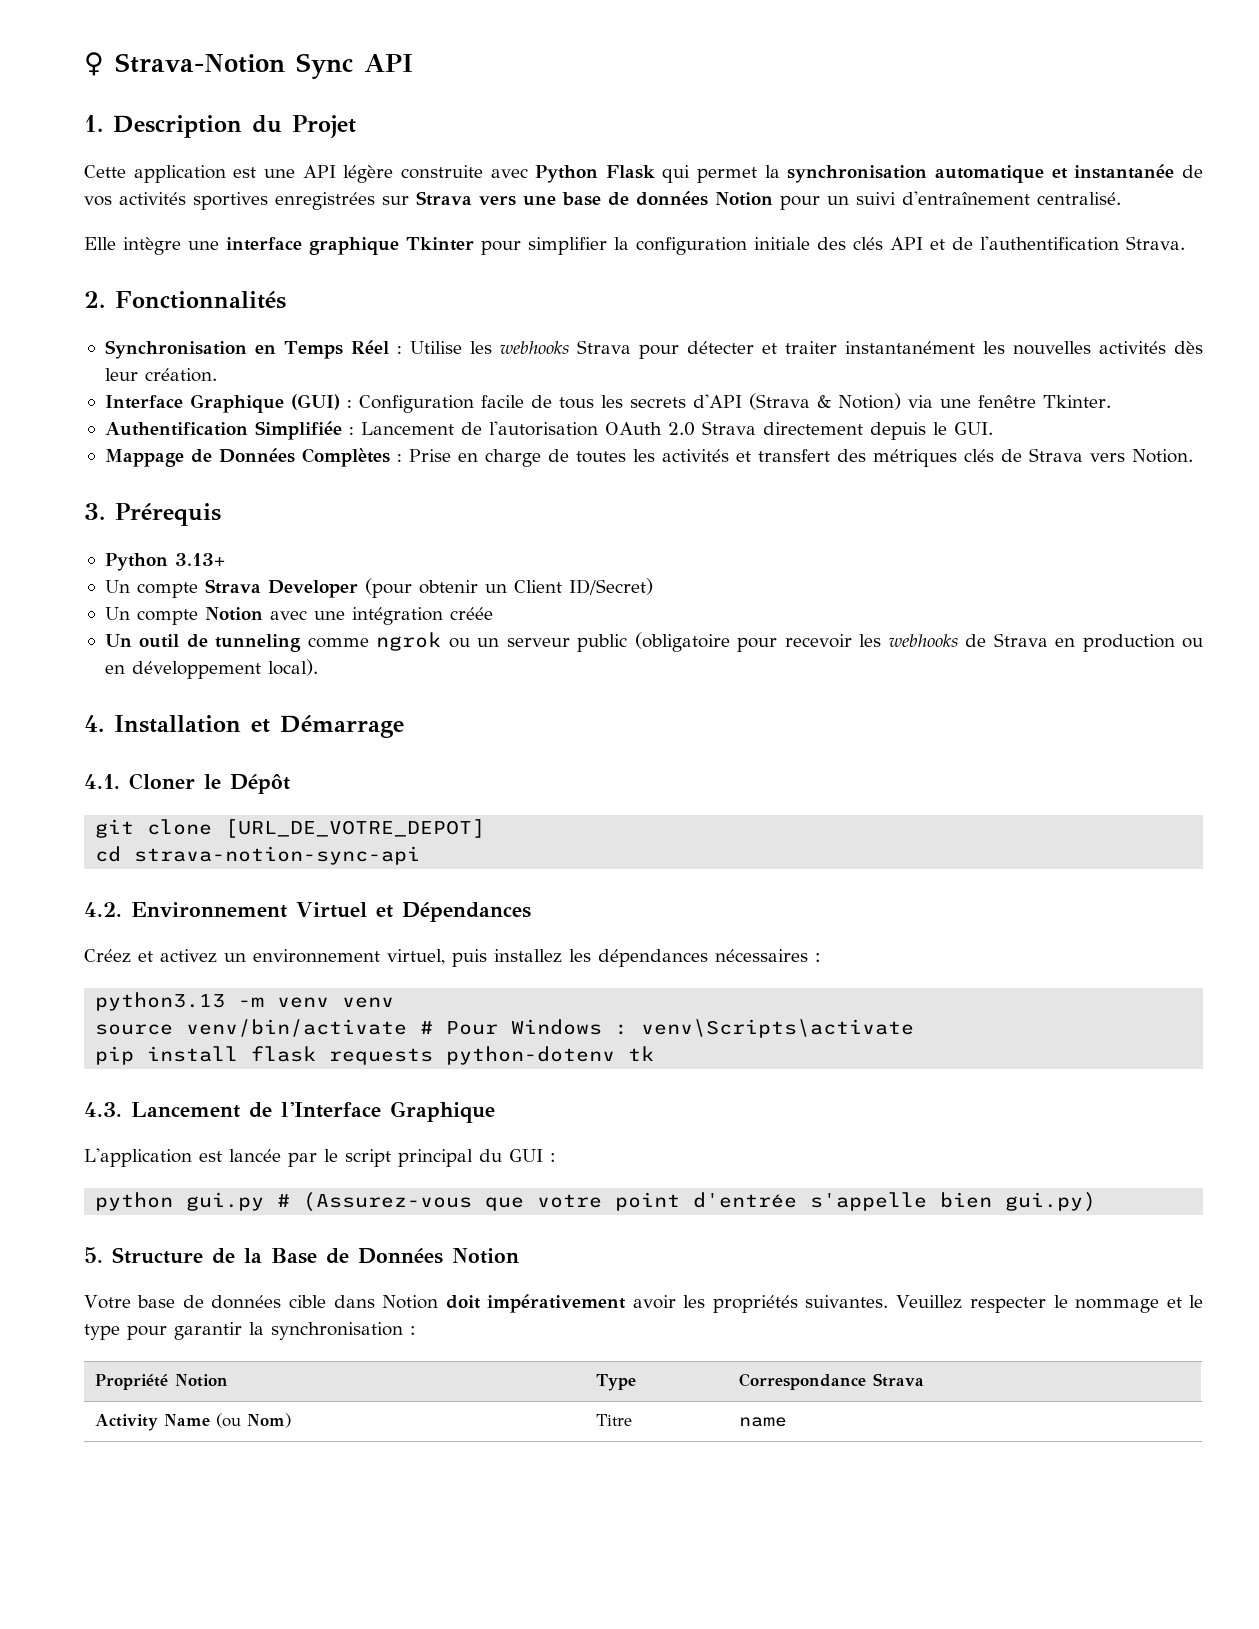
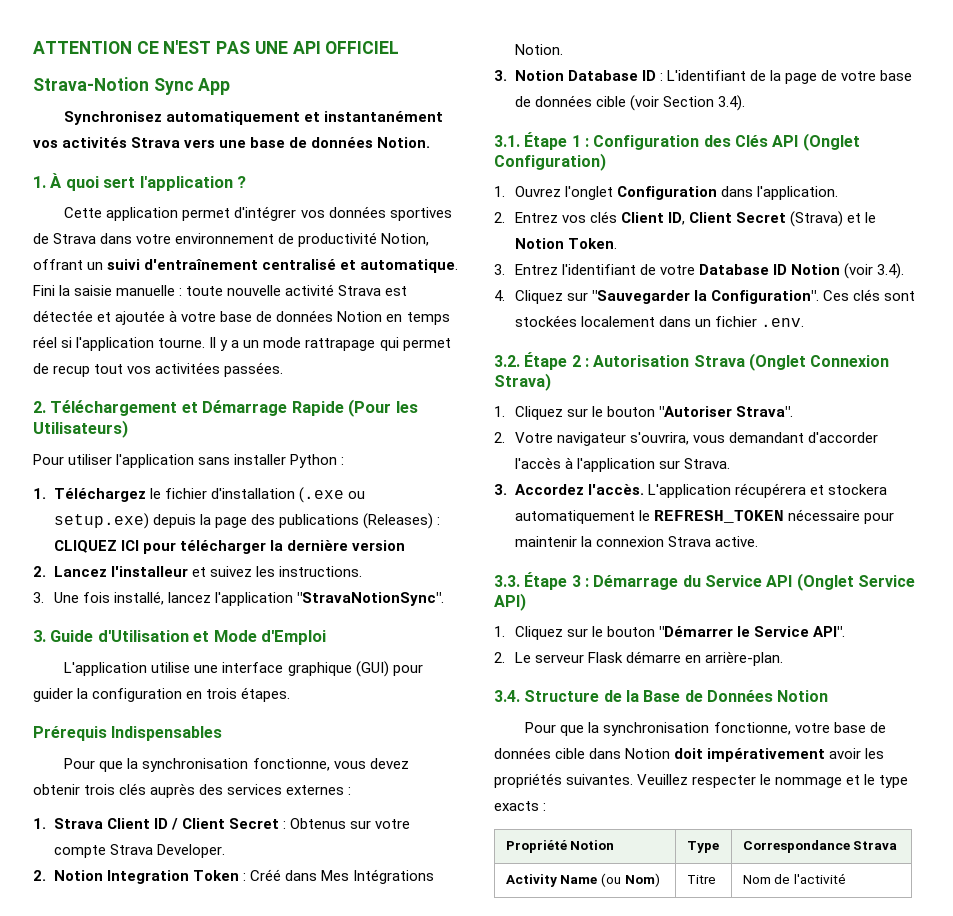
- ♀ Strava-Notion Sync API
- 1. Description du Projet
- Cette application est une API légère construite avec Python Flask qui permet la synchronisation automatique et instantanée de vos activités sportives enregistrées sur Strava vers une base de données Notion pour un suivi d'entraînement centralisé.
- Elle intègre une interface graphique Tkinter pour simplifier la configuration initiale des clés API et de l'authentification Strava.
- 2. Fonctionnalités
- Synchronisation en Temps Réel : Utilise les webhooks Strava pour détecter et traiter instantanément les nouvelles activités dès leur création.
- Interface Graphique (GUI) : Configuration facile de tous les secrets d'API (Strava & Notion) via une fenêtre Tkinter.
- Authentification Simplifiée : Lancement de l'autorisation OAuth 2.0 Strava directement depuis le GUI.
- Mappage de Données Complètes : Prise en charge de toutes les activités et transfert des métriques clés de Strava vers Notion.
- 3. Prérequis
- Python 3.13+
- Un compte Strava Developer (pour obtenir un Client ID/Secret)
- Un compte Notion avec une intégration créée
- Un outil de tunneling comme ngrok ou un serveur public (obligatoire pour recevoir les webhooks de Strava en production ou en développement local).
- 4. Installation et Démarrage
- 4.1. Cloner le Dépôt
- git clone [URL_DE_VOTRE_DEPOT]
- cd strava-notion-sync-api
- 4.2. Environnement Virtuel et Dépendances
- Créez et activez un environnement virtuel, puis installez les dépendances nécessaires :
- python3.13 -m venv venv
- source venv/bin/activate # Pour Windows : venv\Scripts\activate
- pip install flask requests python-dotenv tk
- 4.3. Lancement de l'Interface Graphique
- L'application est lancée par le script principal du GUI :
- python gui.py # (Assurez-vous que votre point d'entrée s'appelle bien gui.py)
- 5. Structure de la Base de Données Notion
+ ATTENTION CE N'EST PAS UNE API OFFICIEL
+ Strava-Notion Sync App
+ Synchronisez automatiquement et instantanément vos activités Strava vers une base de données Notion.
+ 1. À quoi sert l'application ?
+ Cette application permet d'intégrer vos données sportives de Strava dans votre environnement de productivité Notion, offrant un suivi d'entraînement centralisé et automatique. Fini la saisie manuelle : toute nouvelle activité Strava est détectée et ajoutée à votre base de données Notion en temps réel si l'application tourne. Il y a un mode rattrapage qui permet de recup tout vos activitées passées.
+ 2. Téléchargement et Démarrage Rapide (Pour les Utilisateurs)
+ Pour utiliser l'application sans installer Python :
+ 1. Téléchargez le fichier d'installation (.exe ou setup.exe) depuis la page des publications (Releases) : CLIQUEZ ICI pour télécharger la dernière version
+ 2. Lancez l'installeur et suivez les instructions.
+ 3. Une fois installé, lancez l'application "StravaNotionSync".
+ 3. Guide d'Utilisation et Mode d'Emploi
+ L'application utilise une interface graphique (GUI) pour guider la configuration en trois étapes.
+ Prérequis Indispensables
+ Pour que la synchronisation fonctionne, vous devez obtenir trois clés auprès des services externes :
+ 1. Strava Client ID / Client Secret : Obtenus sur votre compte Strava Developer.
+ 2. Notion Integration Token : Créé dans Mes Intégrations Notion.
+ 3. Notion Database ID : L'identifiant de la page de votre base de données cible (voir Section 3.4).
+ 3.1. Étape 1 : Configuration des Clés API (Onglet Configuration)
+ 1. Ouvrez l'onglet Configuration dans l'application.
+ 2. Entrez vos clés Client ID, Client Secret (Strava) et le Notion Token.
+ 3. Entrez l'identifiant de votre Database ID Notion (voir 3.4).
+ 4. Cliquez sur "Sauvegarder la Configuration". Ces clés sont stockées localement dans un fichier .env.
+ 3.2. Étape 2 : Autorisation Strava (Onglet Connexion Strava)
+ 1. Cliquez sur le bouton "Autoriser Strava".
+ 2. Votre navigateur s'ouvrira, vous demandant d'accorder l'accès à l'application sur Strava.
+ 3. Accordez l'accès. L'application récupérera et stockera automatiquement le REFRESH_TOKEN nécessaire pour maintenir la connexion Strava active.
+ 3.3. Étape 3 : Démarrage du Service API (Onglet Service API)
+ 1. Cliquez sur le bouton "Démarrer le Service API".
+ 2. Le serveur Flask démarre en arrière-plan.
+ 3.4. Structure de la Base de Données Notion
- Votre base de données cible dans Notion doit impérativement avoir les propriétés suivantes.
+ Pour que la synchronisation fonctionne, votre base de données cible dans Notion doit impérativement avoir les propriétés suivantes.
- Veuillez respecter le nommage et le type pour garantir la synchronisation :
+ Veuillez respecter le nommage et le type exacts :
- Activity Name (ou Nom) | Titre | name
+ Activity Name (ou Nom) | Titre | Nom de l'activité

